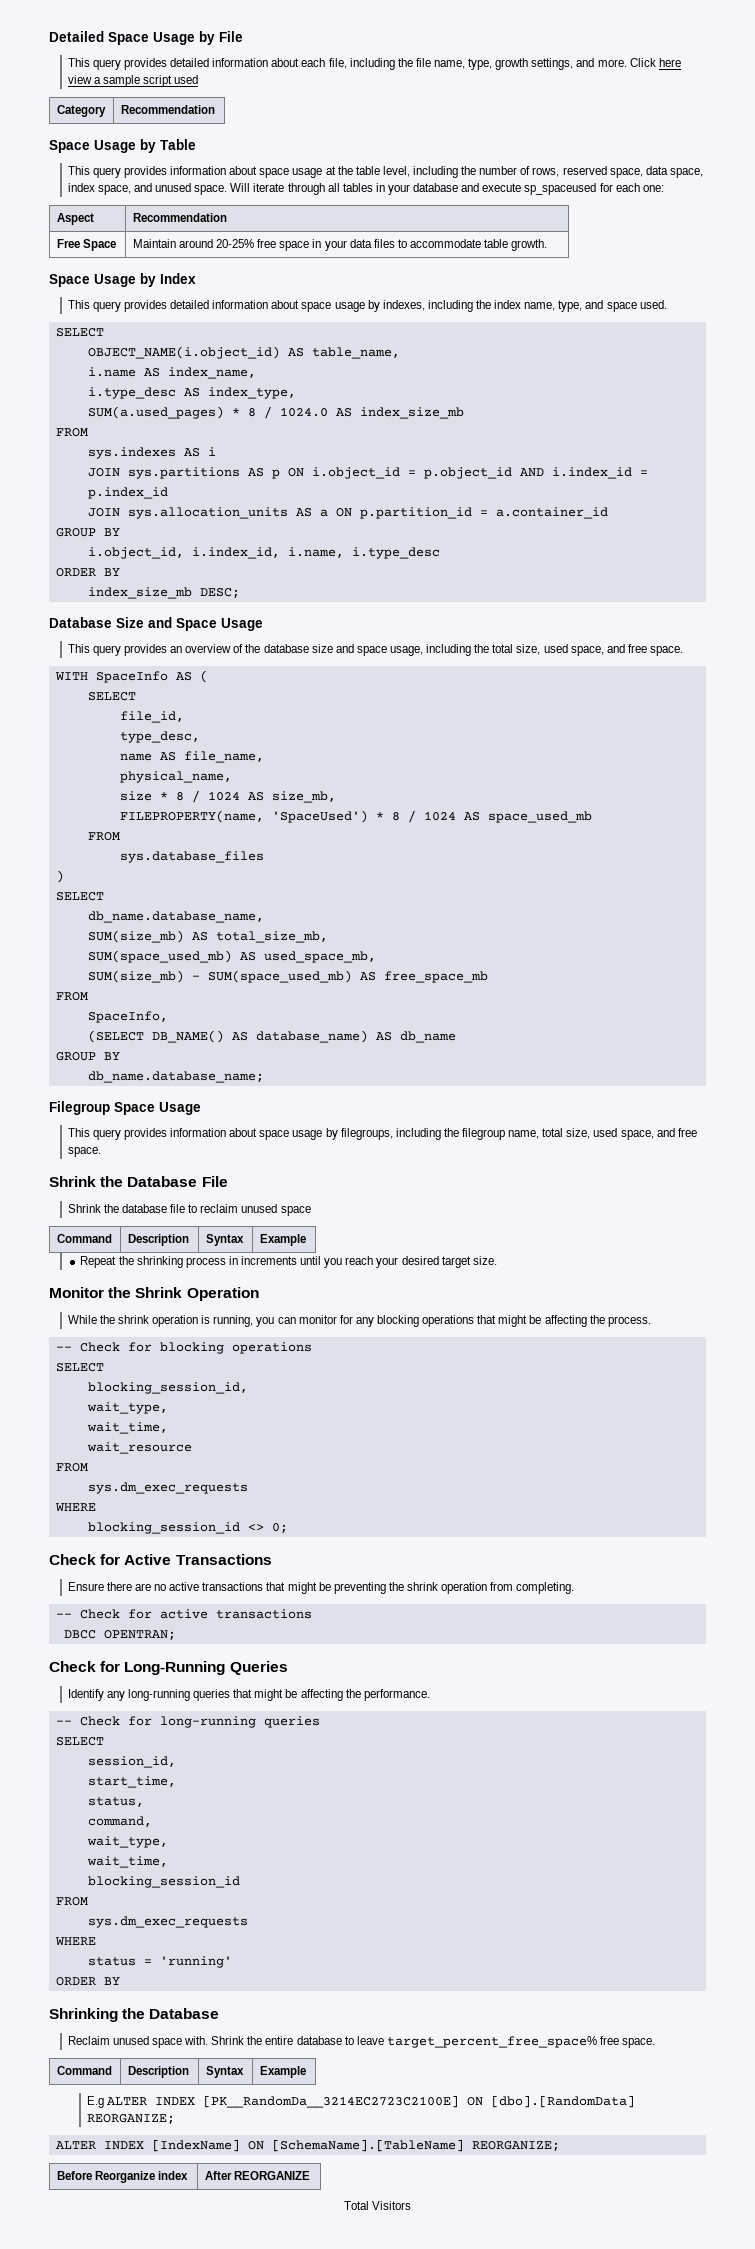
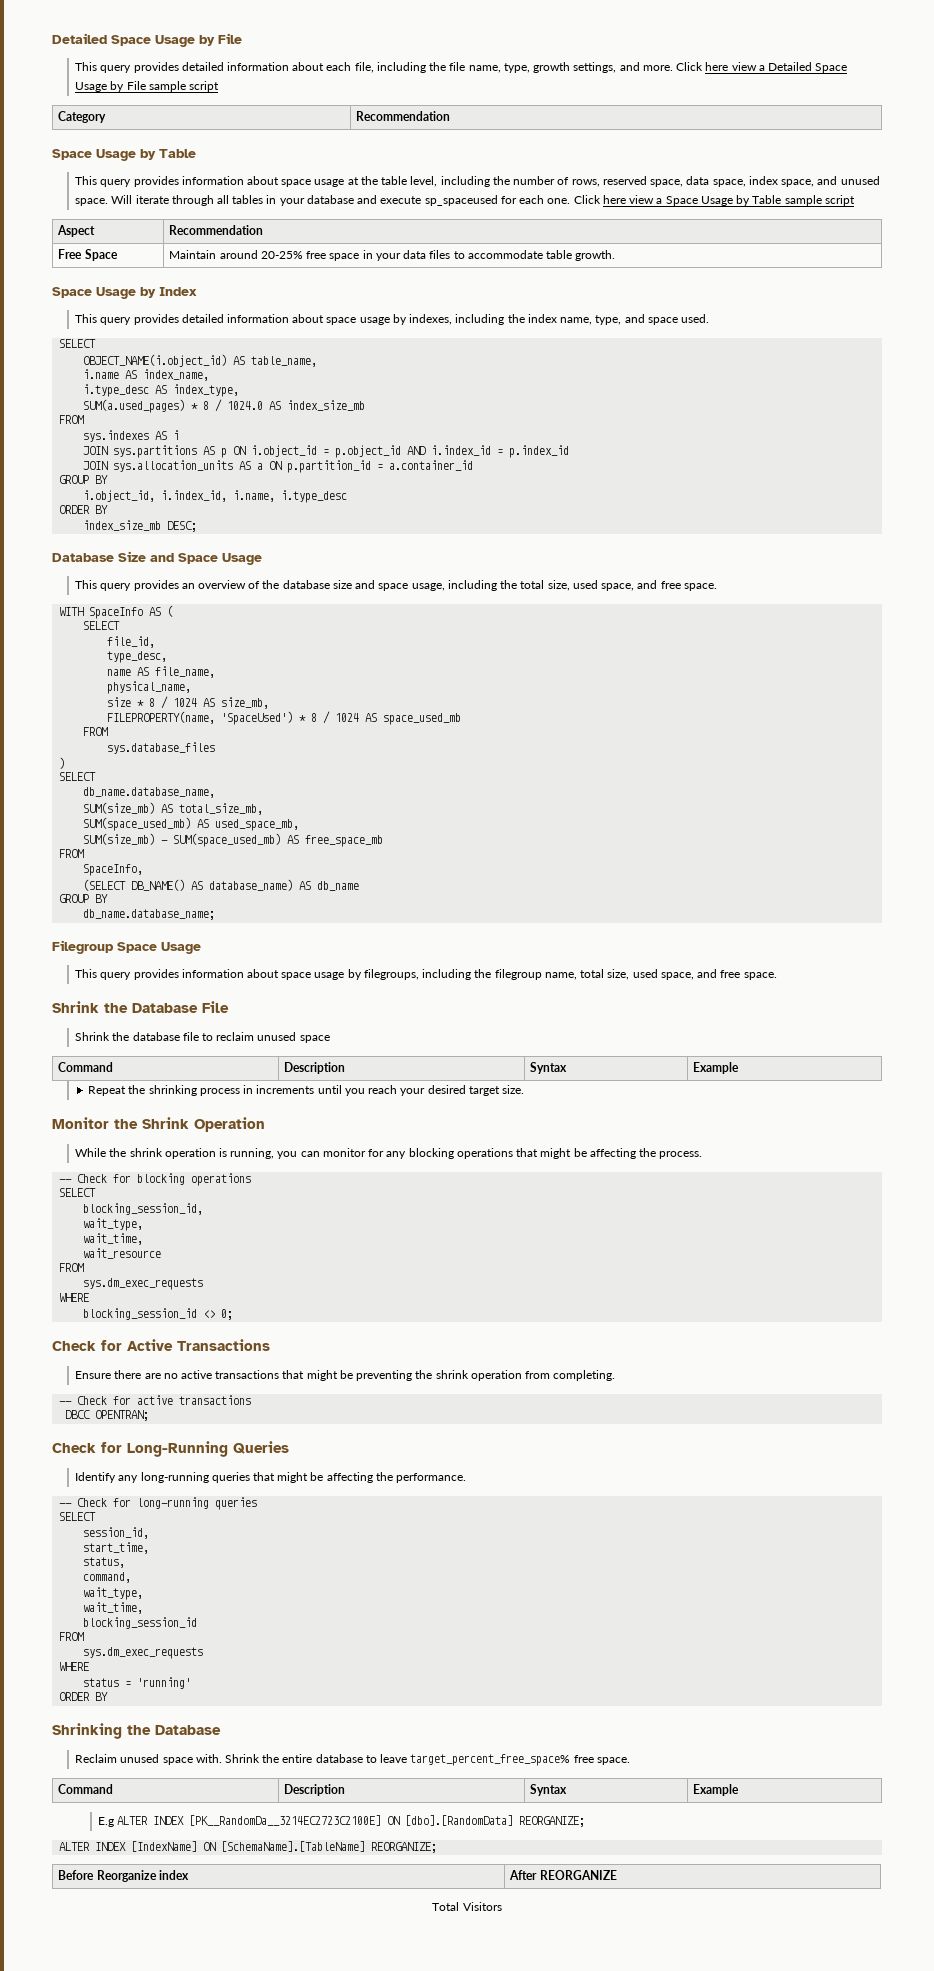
- Click here view a sample script used
+ Click here view a Detailed Space Usage by File sample script
- Will iterate through all tables in your database and execute sp_spaceused for each one:
+ Will iterate through all tables in your database and execute sp_spaceused for each one. Click here view a Space Usage by Table sample script

